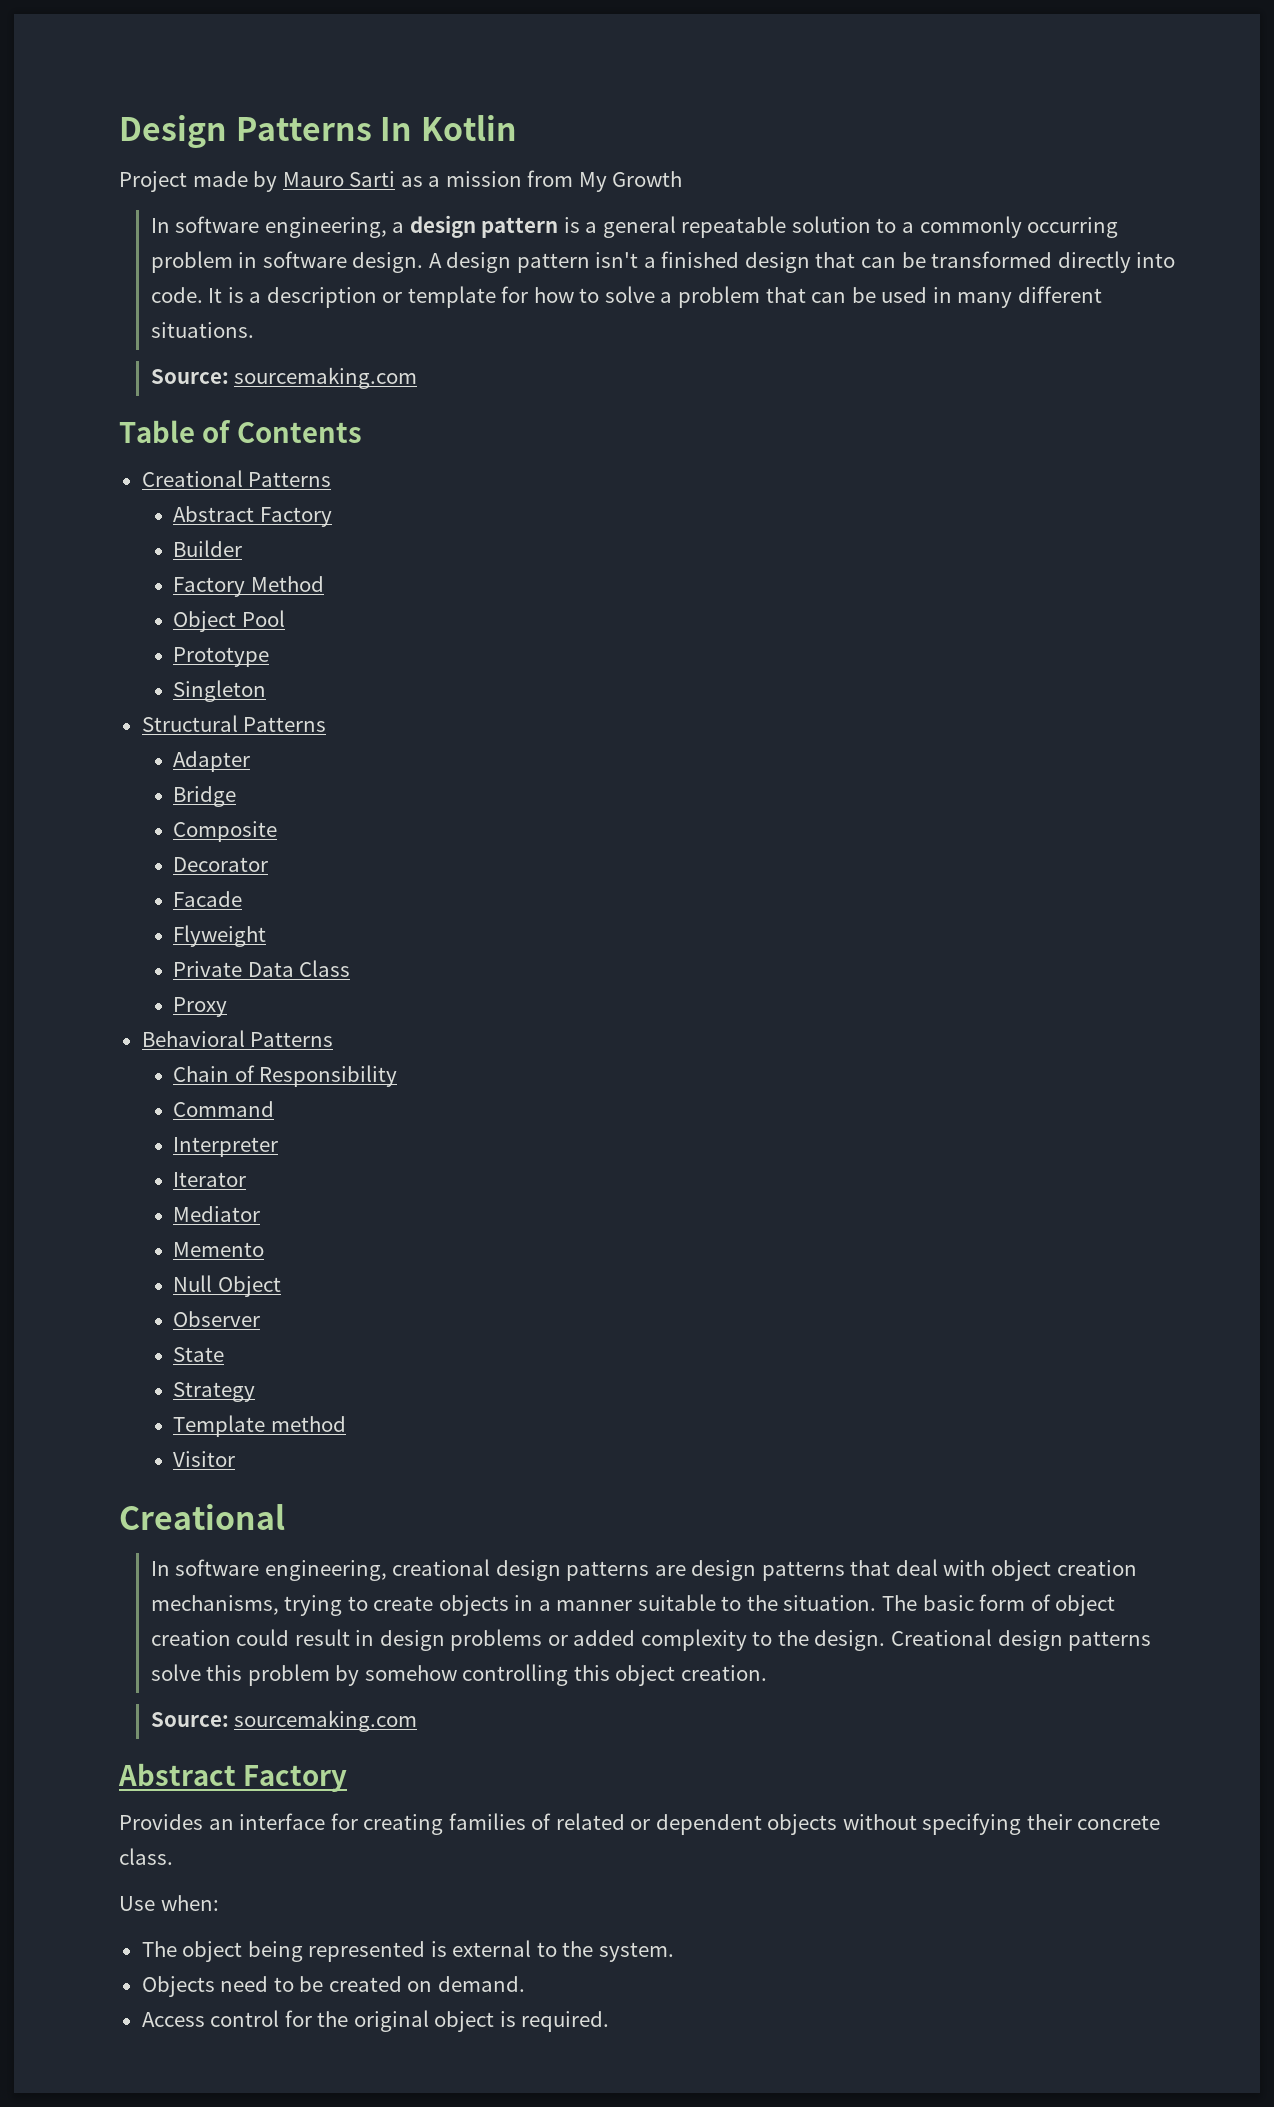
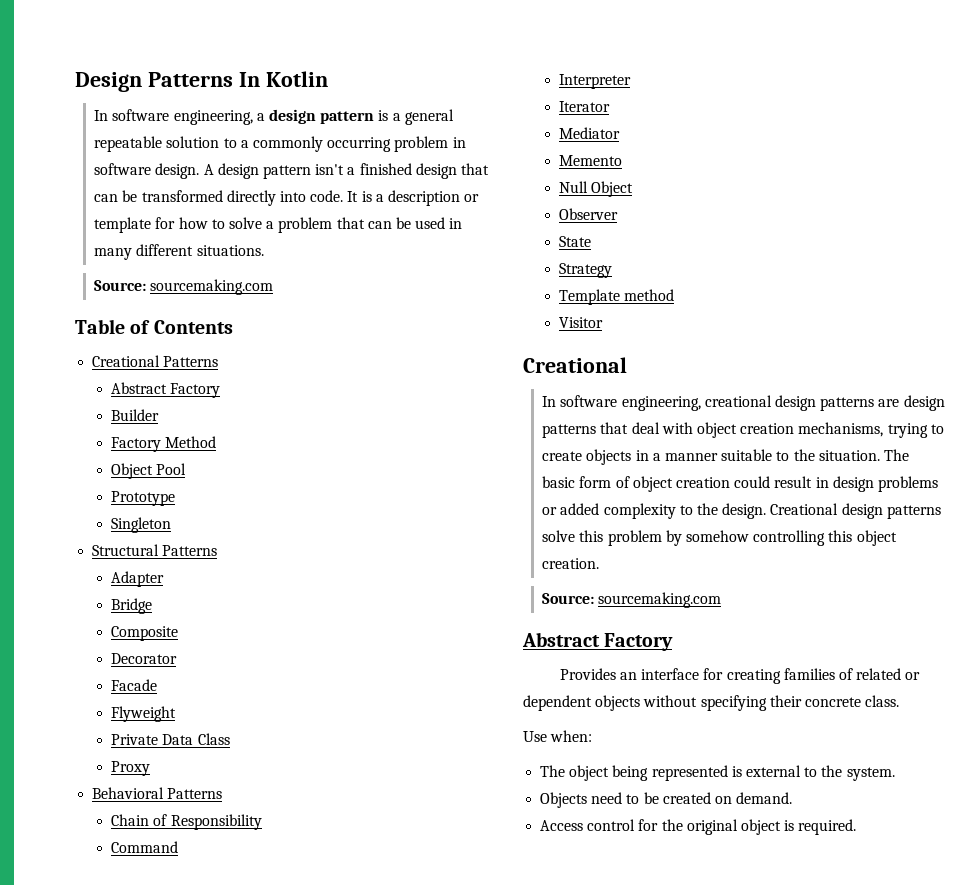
- Project made by Mauro Sarti as a mission from My Growth

